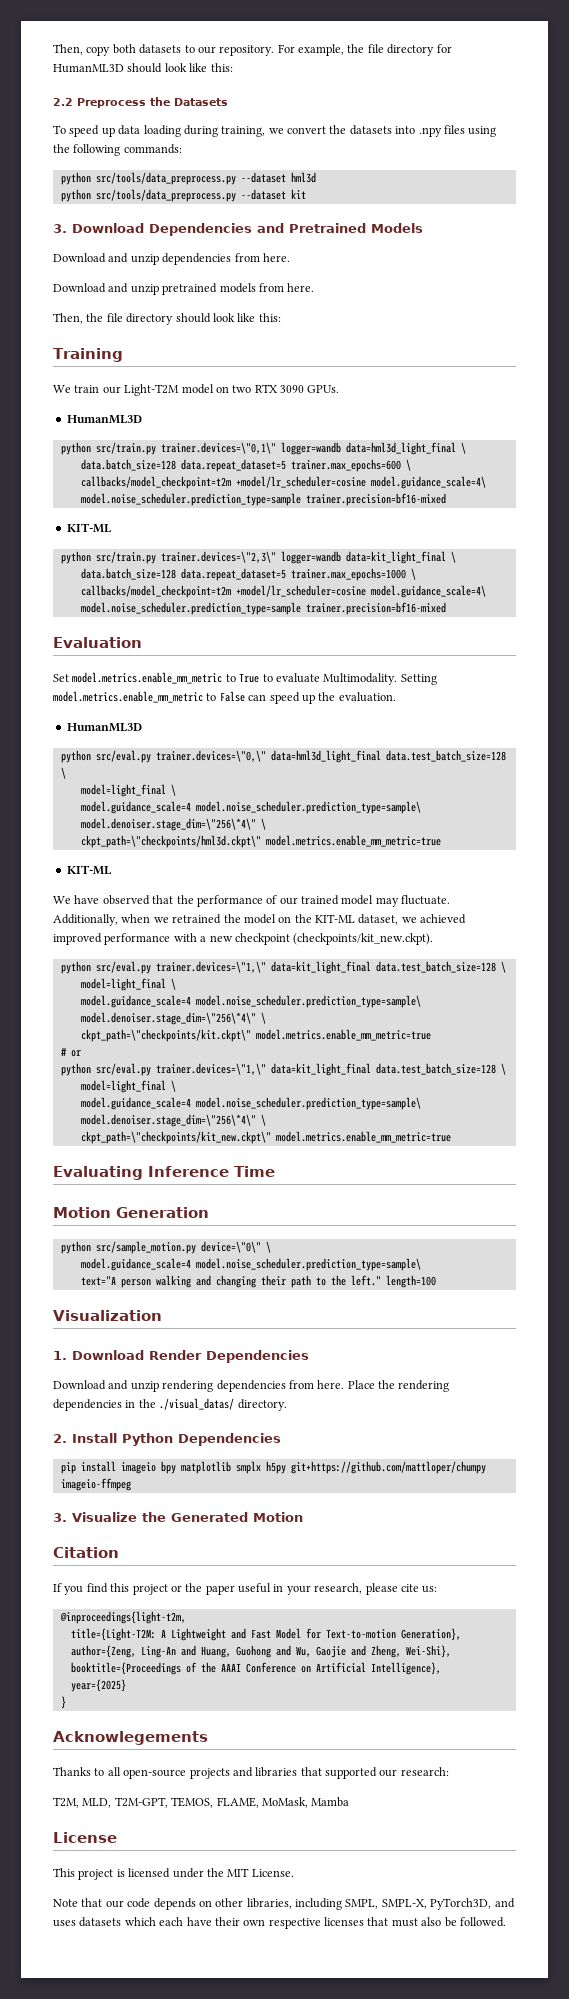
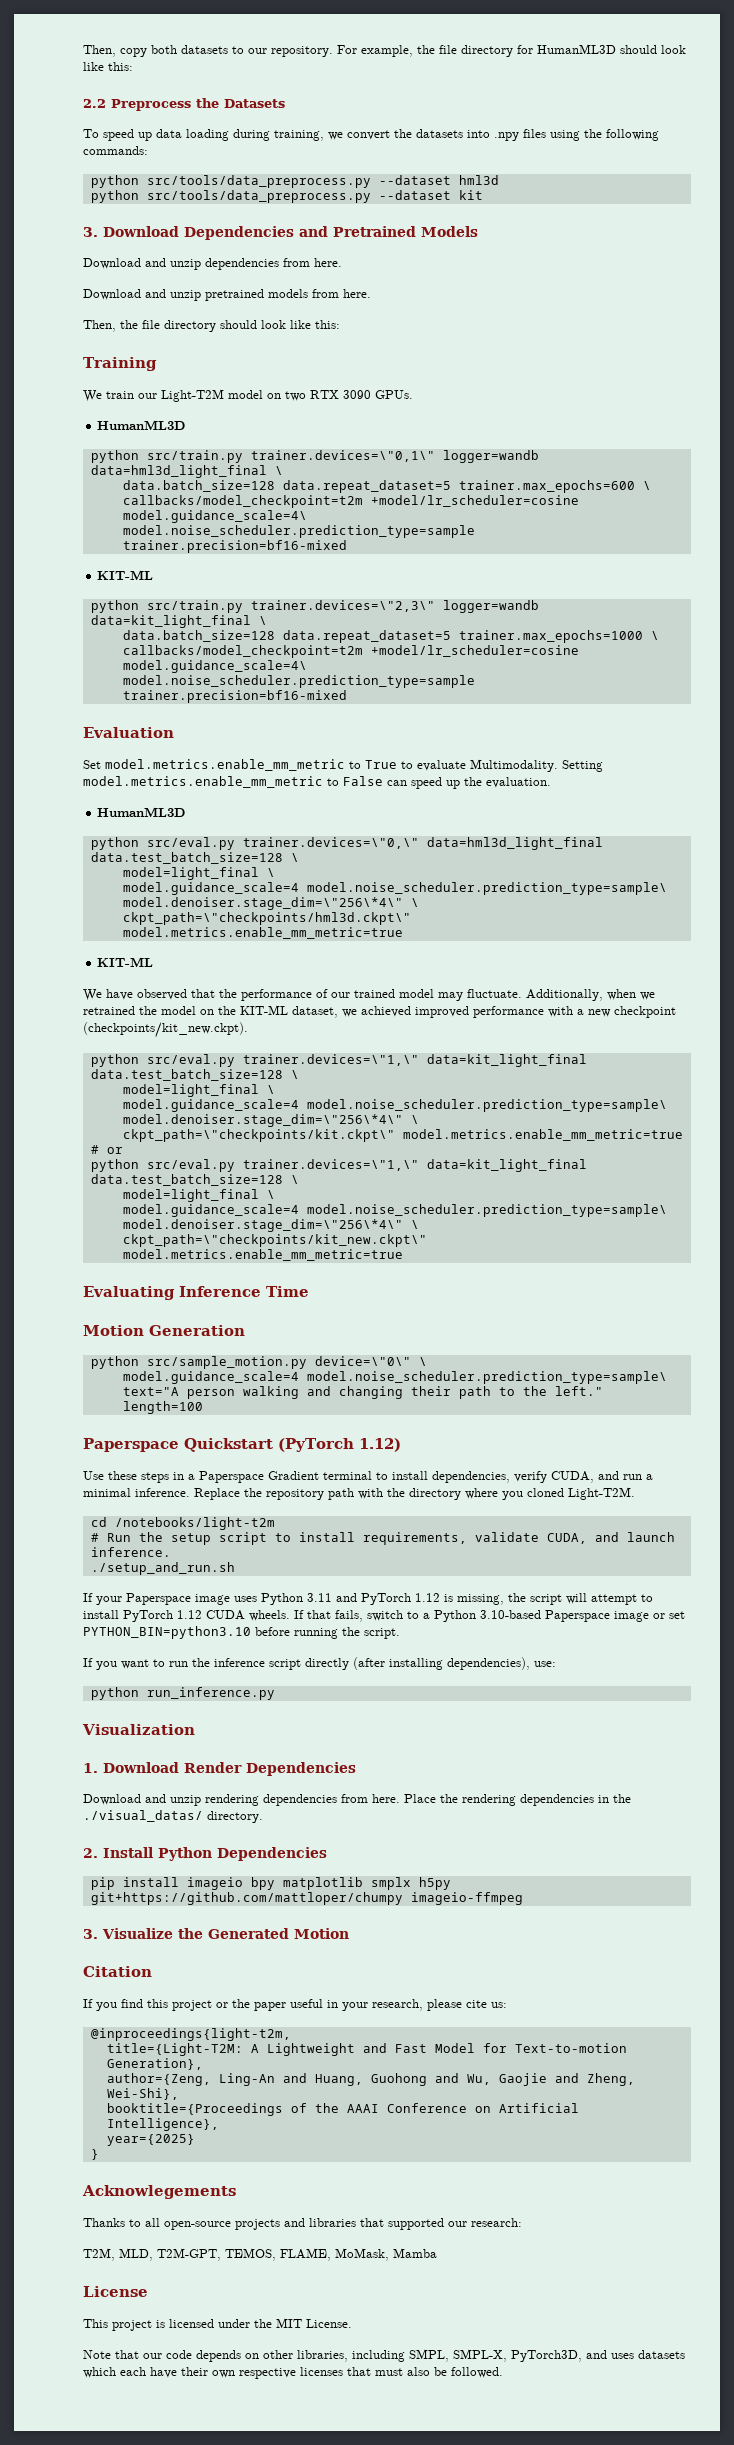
+ Paperspace Quickstart (PyTorch 1.12)
+ Use these steps in a Paperspace Gradient terminal to install dependencies, verify CUDA, and run a minimal inference. Replace the repository path with the directory where you cloned Light-T2M.
+ cd /notebooks/light-t2m
+ # Run the setup script to install requirements, validate CUDA, and launch inference.
+ ./setup_and_run.sh
+ If your Paperspace image uses Python 3.11 and PyTorch 1.12 is missing, the script will attempt to install PyTorch 1.12 CUDA wheels. If that fails, switch to a Python 3.10-based Paperspace image or set PYTHON_BIN=python3.10 before running the script.
+ If you want to run the inference script directly (after installing dependencies), use:
+ python run_inference.py

